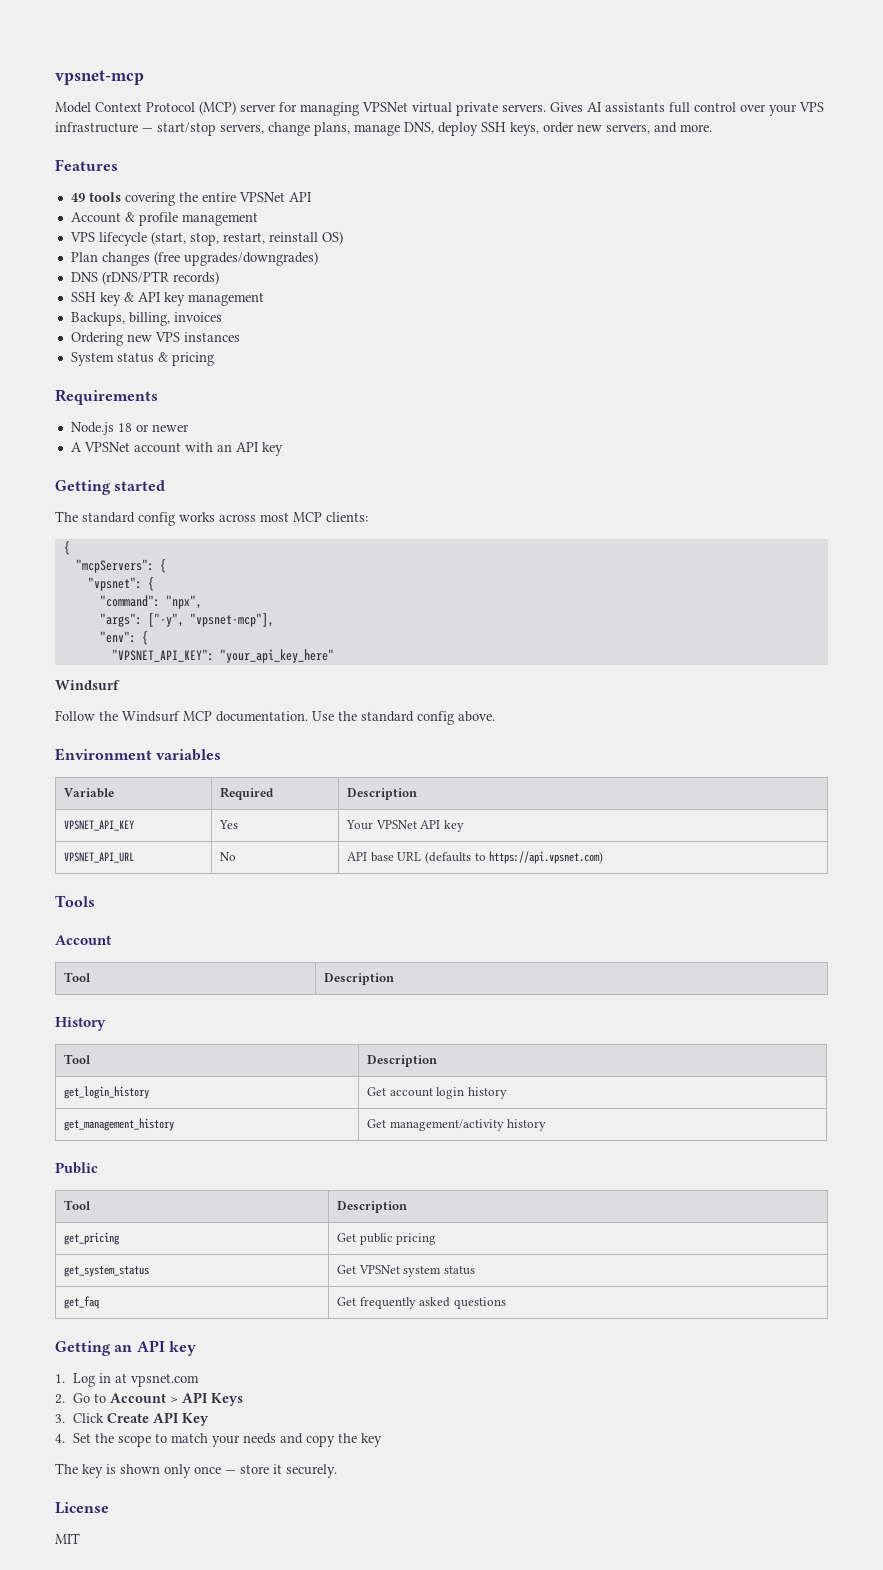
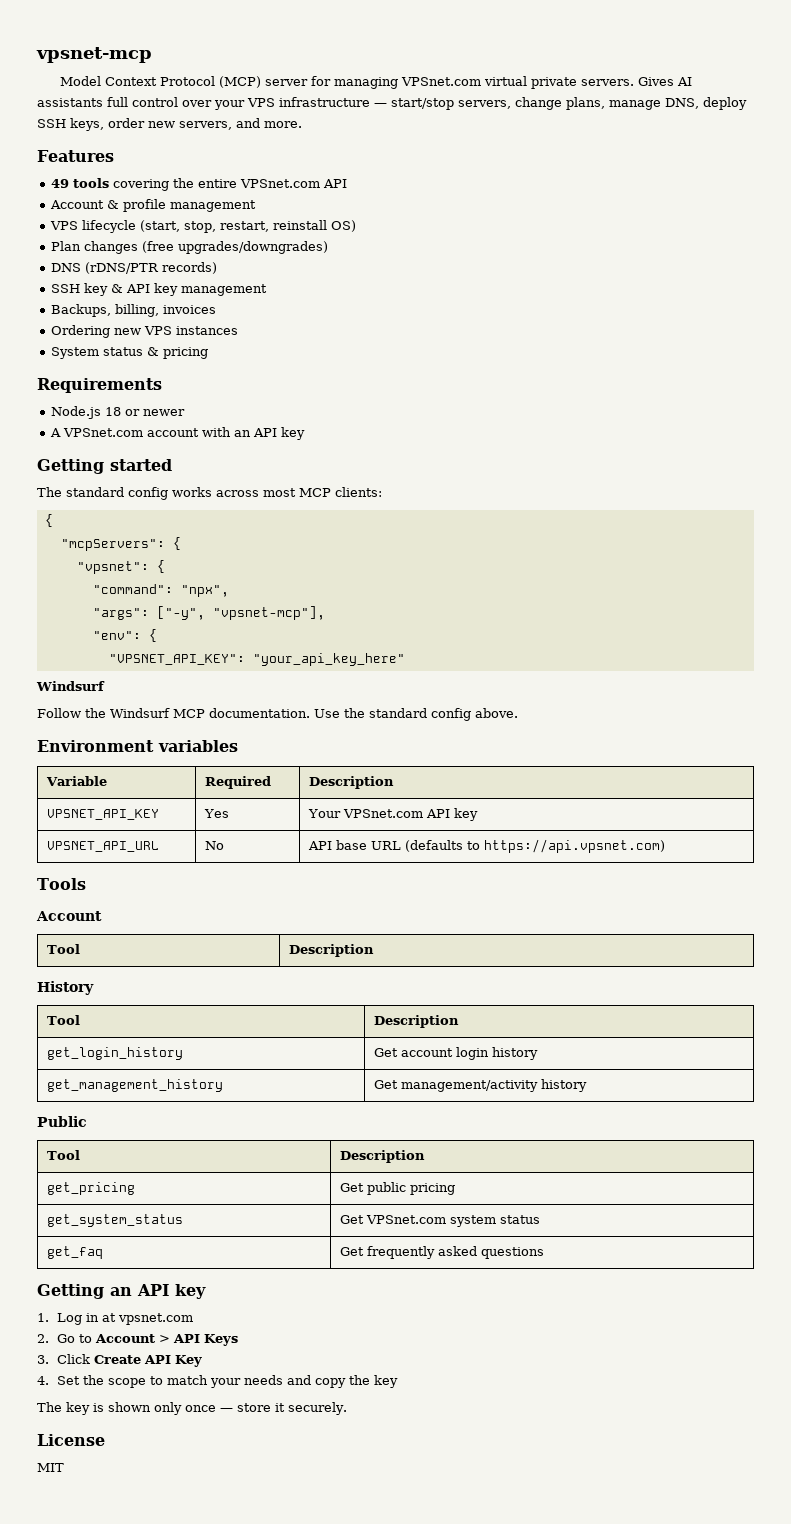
- Model Context Protocol (MCP) server for managing VPSNet virtual private servers.
+ Model Context Protocol (MCP) server for managing VPSnet.com virtual private servers.
- 49 tools covering the entire VPSNet API
+ 49 tools covering the entire VPSnet.com API
- A VPSNet account with an API key
+ A VPSnet.com account with an API key
- VPSNET_API_KEY | Yes | Your VPSNet API key
+ VPSNET_API_KEY | Yes | Your VPSnet.com API key
- get_system_status | Get VPSNet system status
+ get_system_status | Get VPSnet.com system status

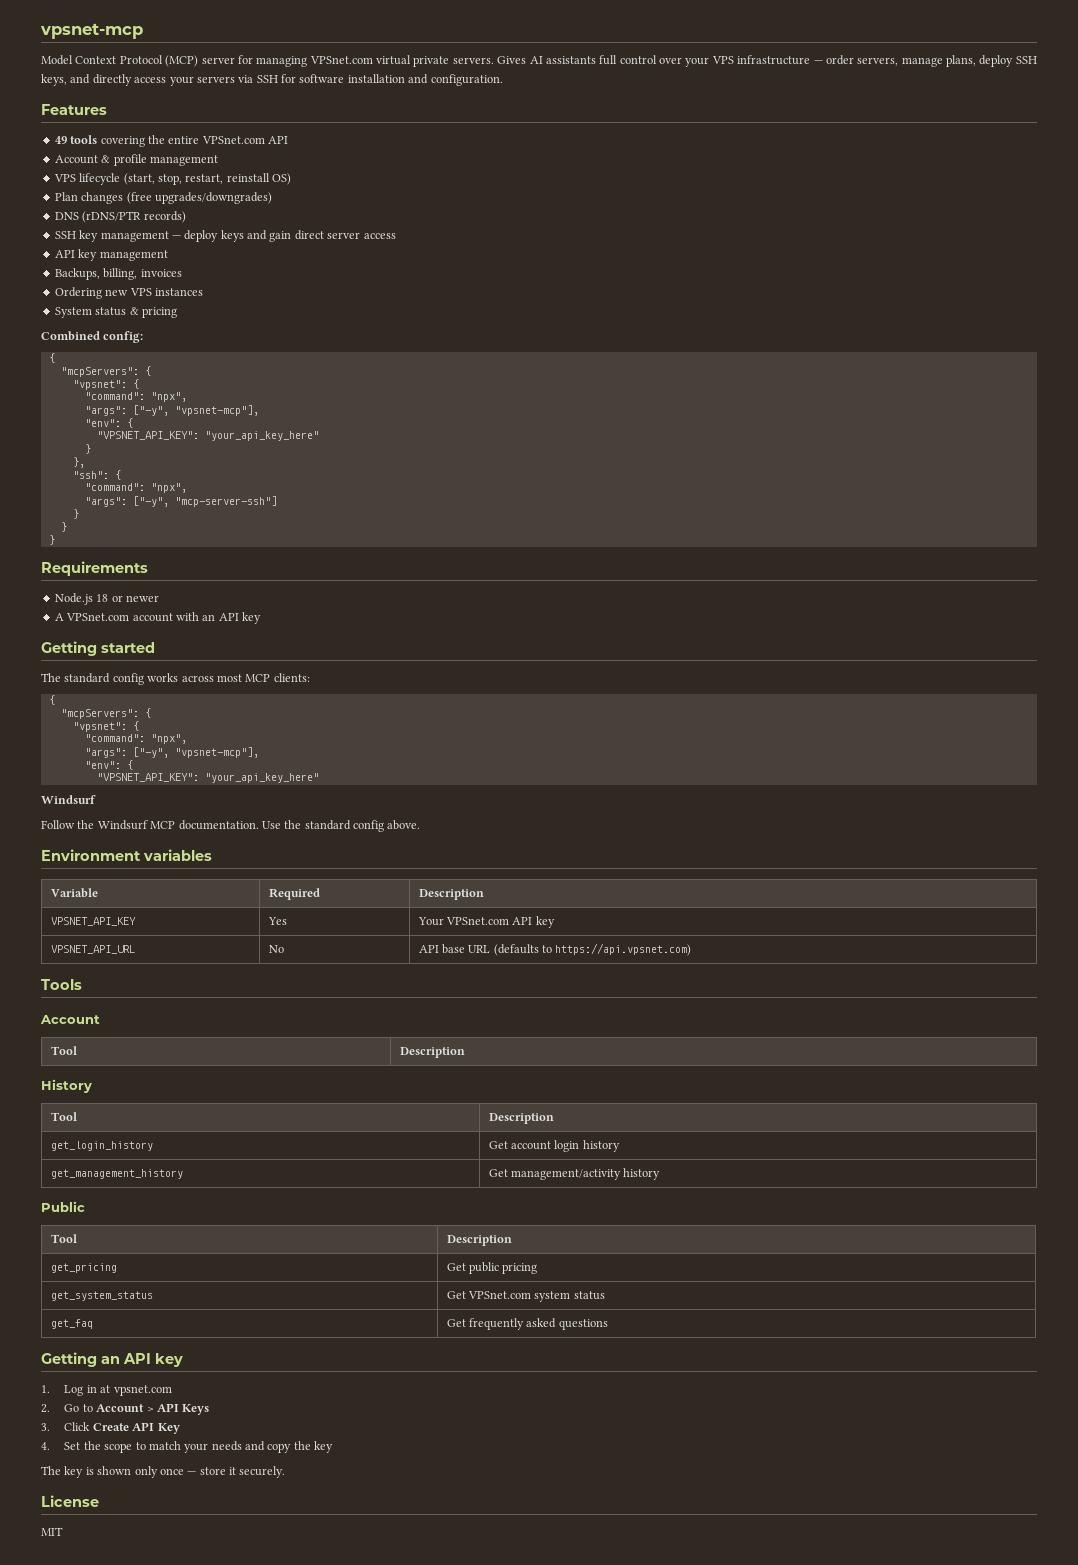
- Gives AI assistants full control over your VPS infrastructure — start/stop servers, change plans, manage DNS, deploy SSH keys, order new servers, and more.
+ Gives AI assistants full control over your VPS infrastructure — order servers, manage plans, deploy SSH keys, and directly access your servers via SSH for software installation and configuration.
- SSH key & API key management
+ SSH key management — deploy keys and gain direct server access
+ API key management
+ Combined config:
+ {
+ "mcpServers": {
+ "vpsnet": {
+ "command": "npx",
+ "args": ["-y", "vpsnet-mcp"],
+ "env": {
+ "VPSNET_API_KEY": "your_api_key_here"
+ }
+ },
+ "ssh": {
+ "command": "npx",
+ "args": ["-y", "mcp-server-ssh"]
+ }
+ }
+ }

